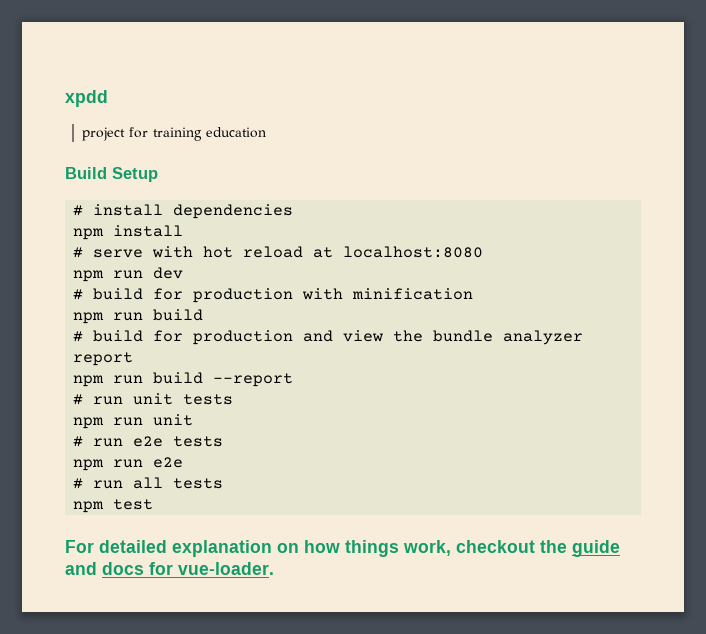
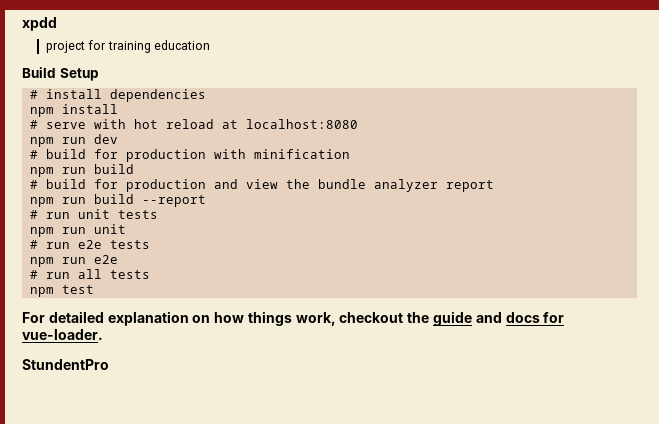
+ StundentPro

